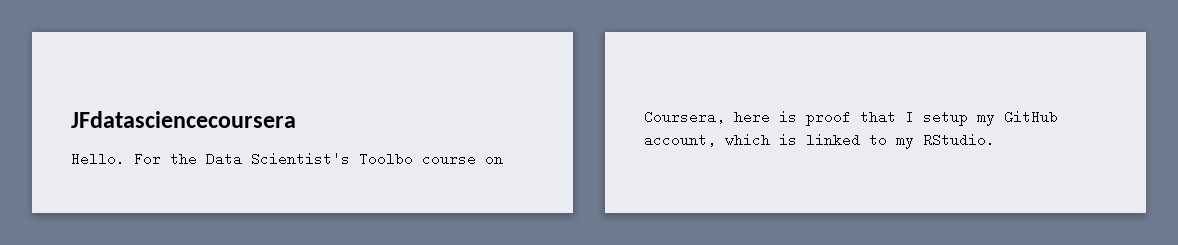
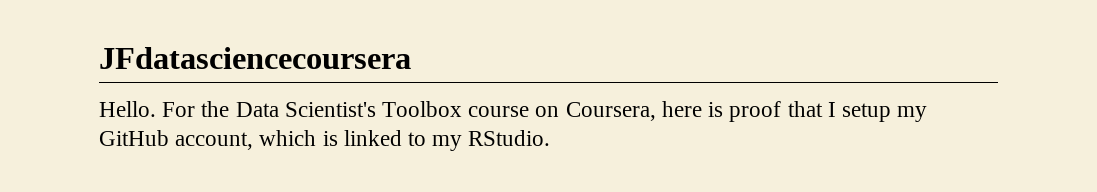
- For the Data Scientist's Toolbo course on Coursera, here is proof that I setup my GitHub account, which is linked to my RStudio.
+ For the Data Scientist's Toolbox course on Coursera, here is proof that I setup my GitHub account, which is linked to my RStudio.

